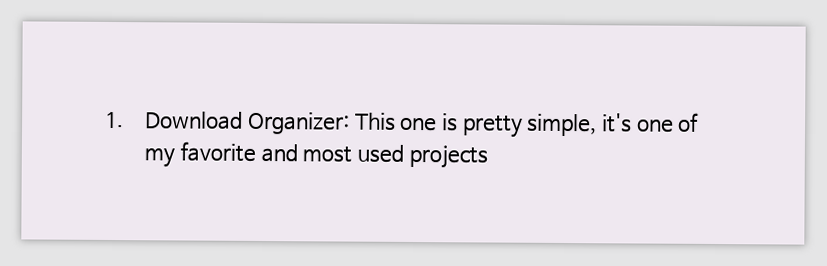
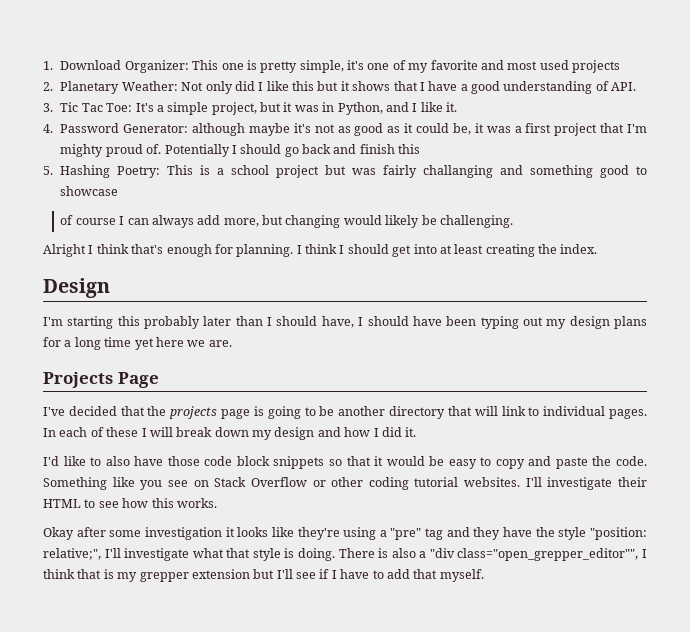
+ 2. Planetary Weather: Not only did I like this but it shows that I have a good understanding of API.
+ 3. Tic Tac Toe: It's a simple project, but it was in Python, and I like it.
+ 4. Password Generator: although maybe it's not as good as it could be, it was a first project that I'm mighty proud of. Potentially I should go back and finish this
+ 5. Hashing Poetry: This is a school project but was fairly challanging and something good to showcase
+ of course I can always add more, but changing would likely be challenging.
+ Alright I think that's enough for planning. I think I should get into at least creating the index.
+ Design
+ I'm starting this probably later than I should have, I should have been typing out my design plans for a long time yet here we are.
+ Projects Page
+ I've decided that the projects page is going to be another directory that will link to individual pages. In each of these I will break down my design and how I did it.
+ I'd like to also have those code block snippets so that it would be easy to copy and paste the code. Something like you see on Stack Overflow or other coding tutorial websites. I'll investigate their HTML to see how this works.
+ Okay after some investigation it looks like they're using a "pre" tag and they have the style "position: relative;", I'll investigate what that style is doing. There is also a "div class="open_grepper_editor"", I think that is my grepper extension but I'll see if I have to add that myself.

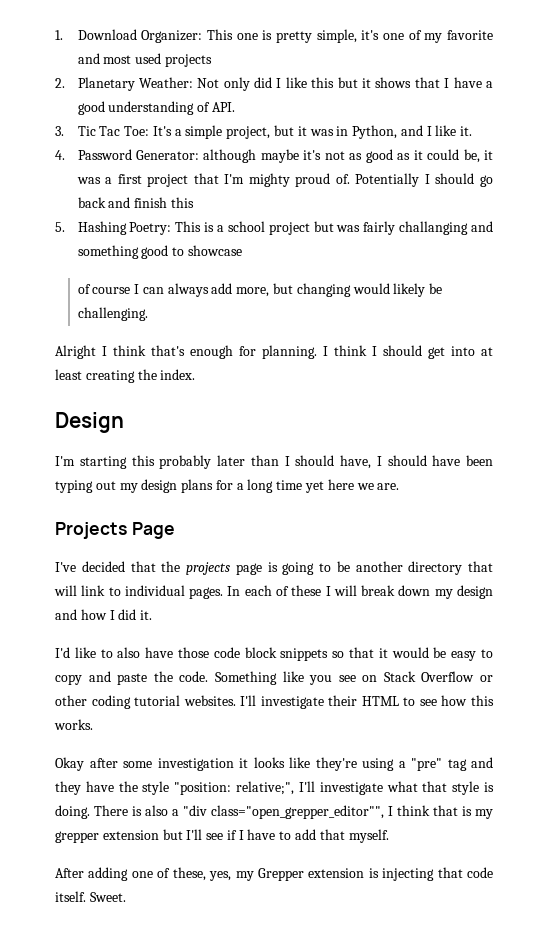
+ After adding one of these, yes, my Grepper extension is injecting that code itself. Sweet.

